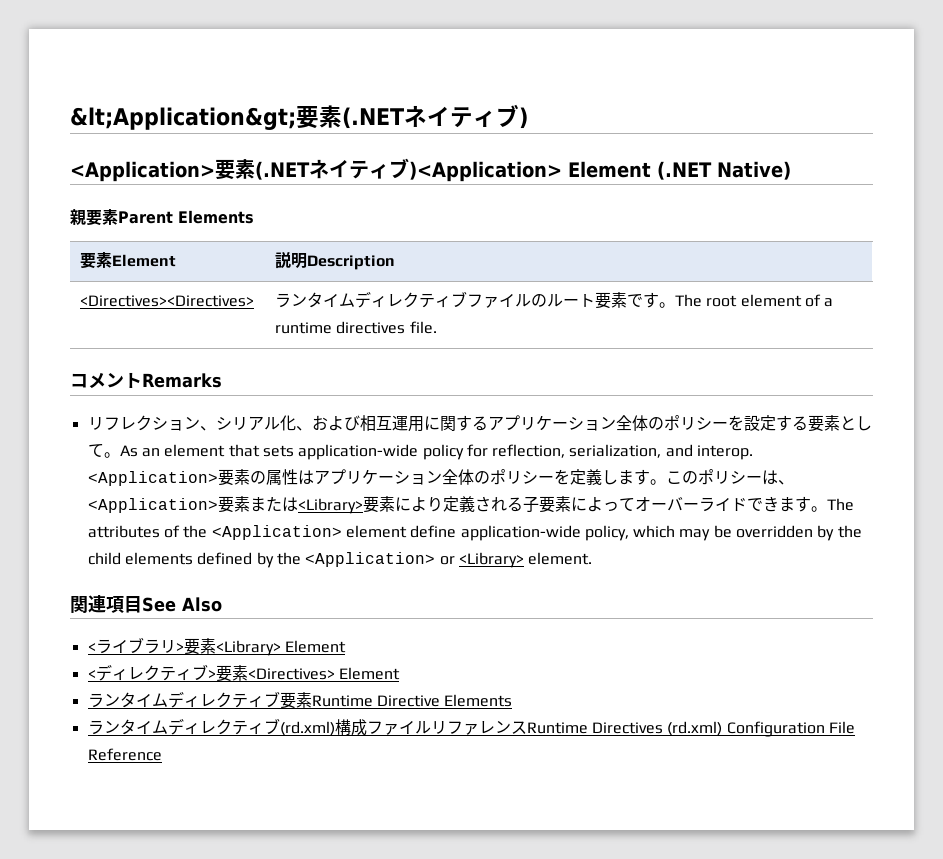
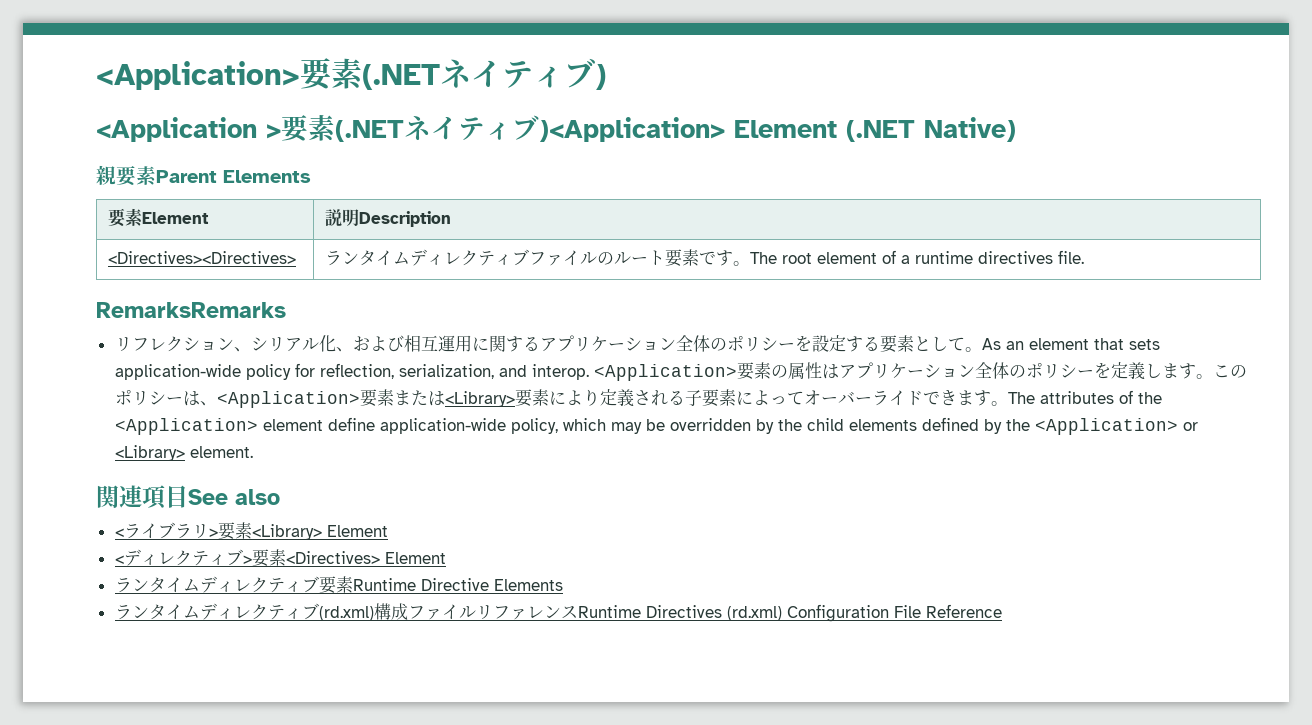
- &lt;Application&gt;要素(.NETネイティブ)
+ <Application>要素(.NETネイティブ)
- <Application>要素(.NETネイティブ)<Application> Element (.NET Native)
+ <Application >要素(.NETネイティブ)<Application> Element (.NET Native)
- コメントRemarks
+ RemarksRemarks
- 関連項目See Also
+ 関連項目See also

